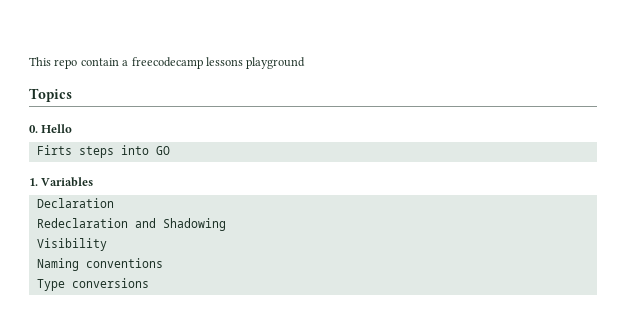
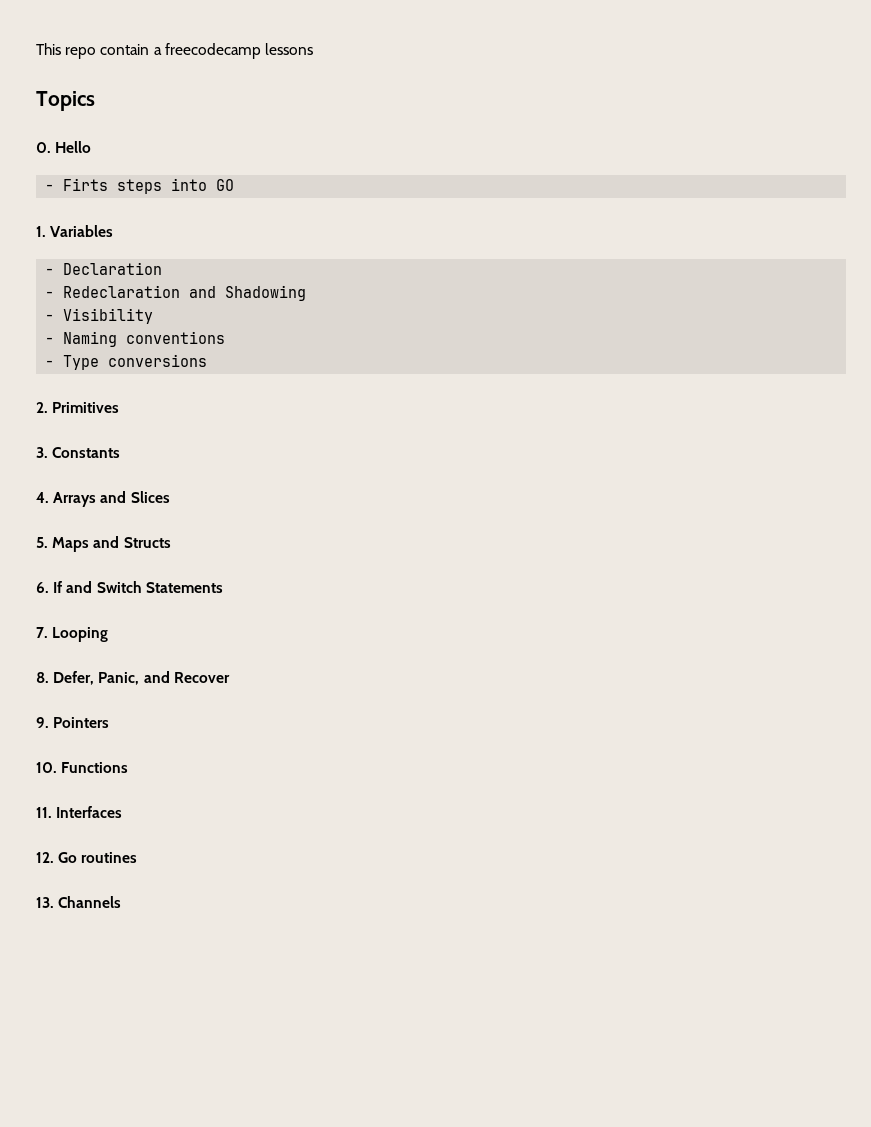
- This repo contain a freecodecamp lessons playground
+ This repo contain a freecodecamp lessons
- Firts steps into GO
+ - Firts steps into GO
- Declaration
+ - Declaration
- Redeclaration and Shadowing
+ - Redeclaration and Shadowing
- Visibility
+ - Visibility
- Naming conventions
+ - Naming conventions
- Type conversions
+ - Type conversions
+ 2. Primitives
+ 3. Constants
+ 4. Arrays and Slices
+ 5. Maps and Structs
+ 6. If and Switch Statements
+ 7. Looping
+ 8. Defer, Panic, and Recover
+ 9. Pointers
+ 10. Functions
+ 11. Interfaces
+ 12. Go routines
+ 13. Channels

